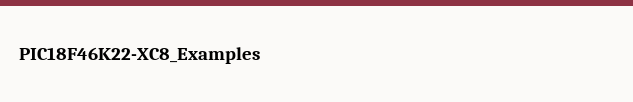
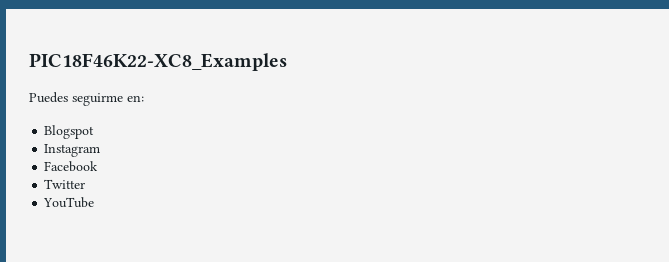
+ Puedes seguirme en:
+ Blogspot
+ Instagram
+ Facebook
+ Twitter
+ YouTube

